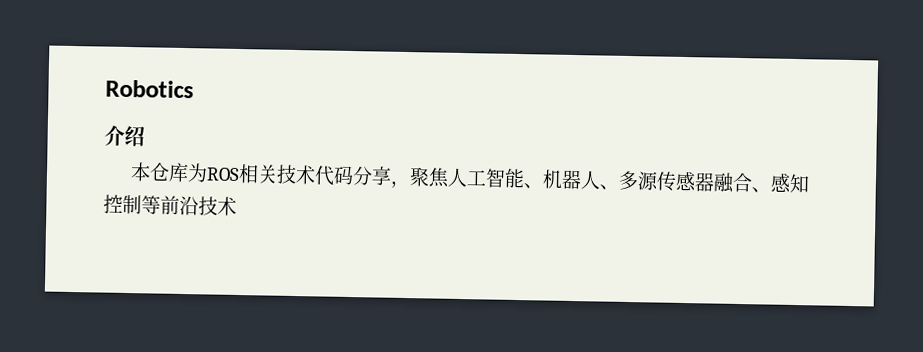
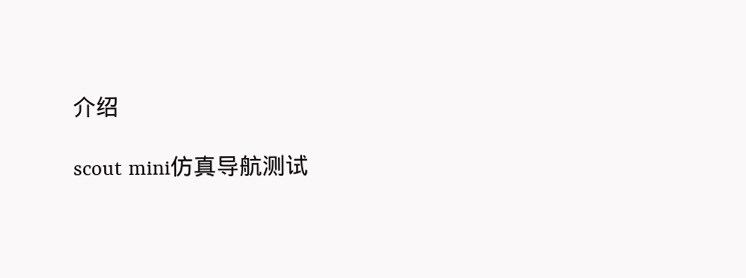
- Robotics
- 本仓库为ROS相关技术代码分享，聚焦人工智能、机器人、多源传感器融合、感知控制等前沿技术
+ scout mini仿真导航测试

